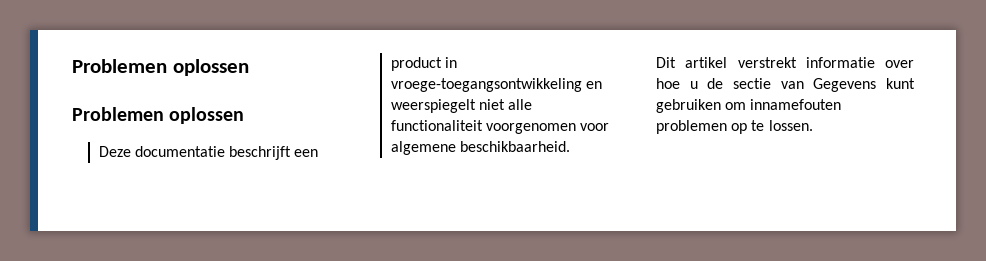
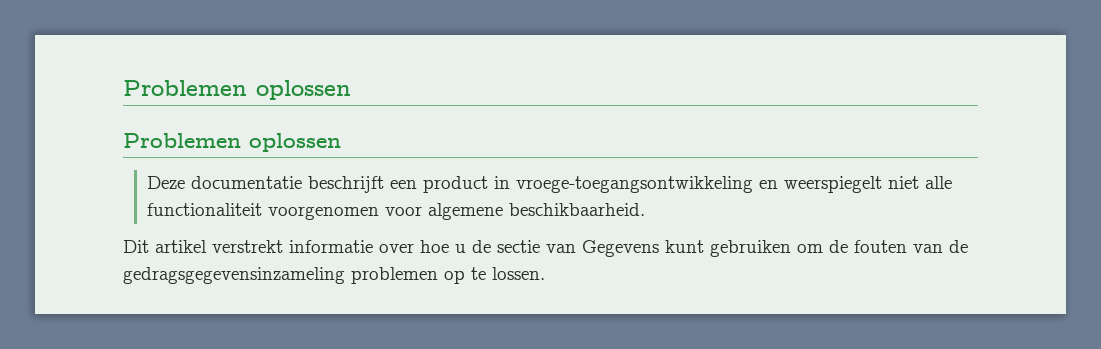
- Dit artikel verstrekt informatie over hoe u de sectie van Gegevens kunt gebruiken om innamefouten problemen op te lossen.
+ Dit artikel verstrekt informatie over hoe u de sectie van Gegevens kunt gebruiken om de fouten van de gedragsgegevensinzameling problemen op te lossen.

